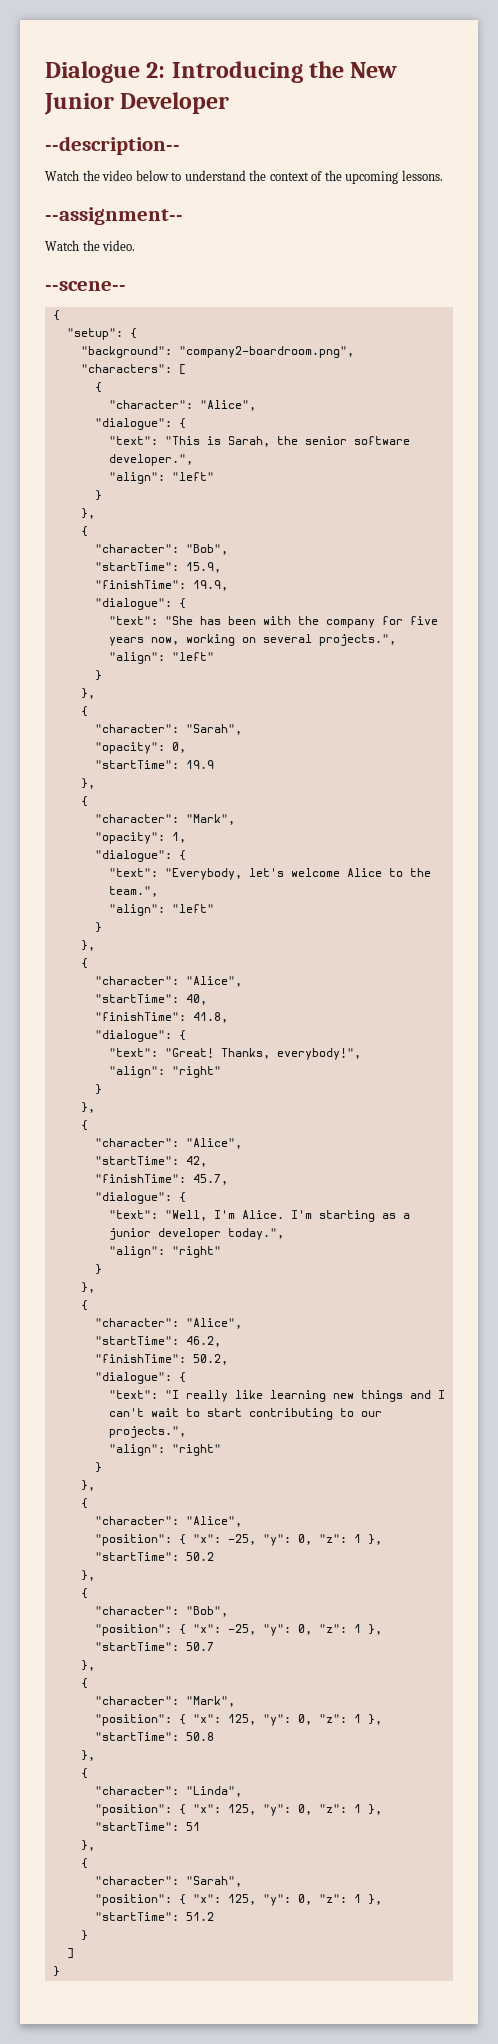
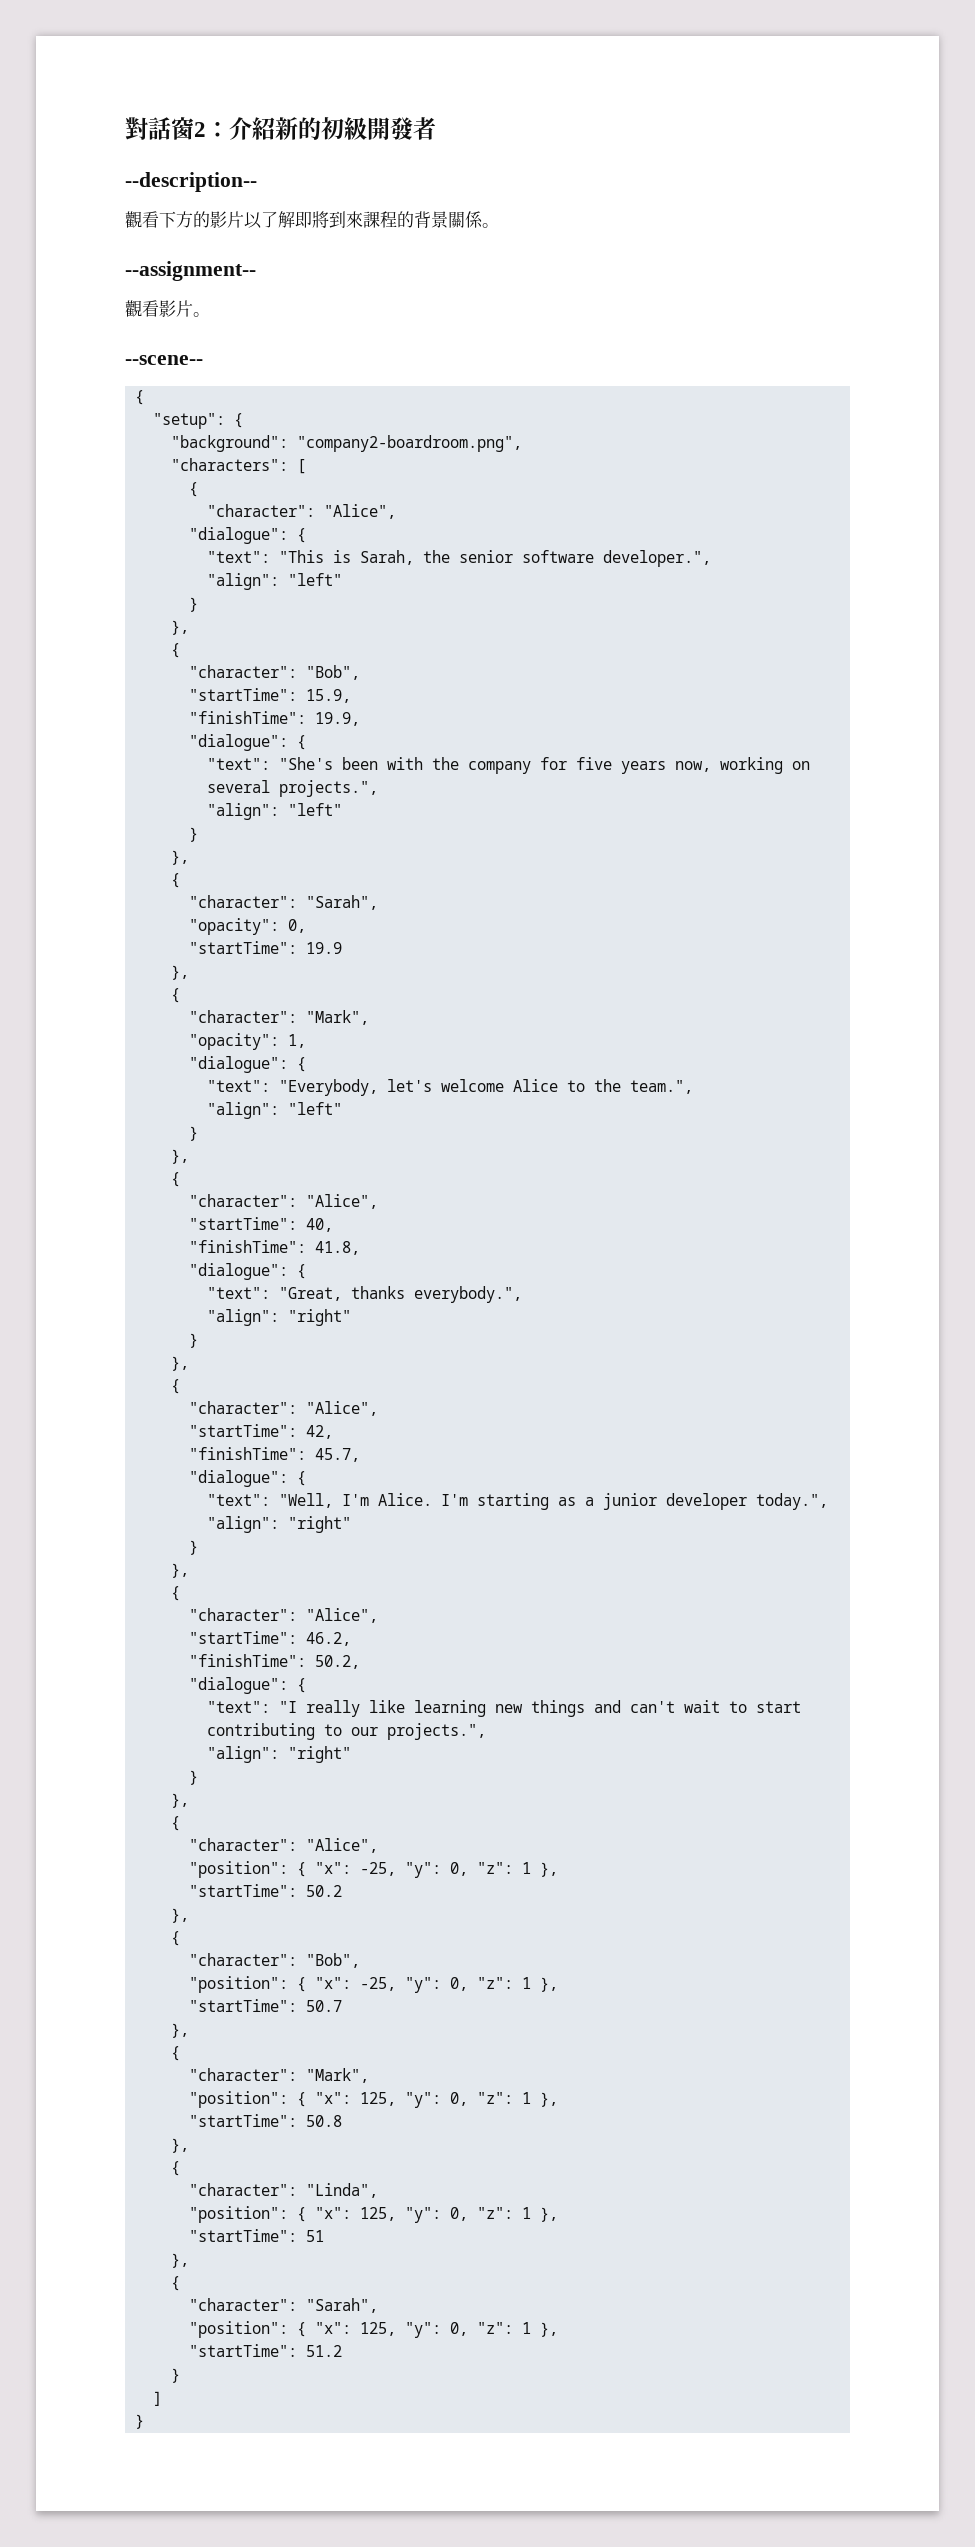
- Dialogue 2: Introducing the New Junior Developer
+ 對話窗2：介紹新的初級開發者
  --description--
- Watch the video below to understand the context of the upcoming lessons.
+ 觀看下方的影片以了解即將到來課程的背景關係。
  --assignment--
- Watch the video.
+ 觀看影片。
- "text": "She has been with the company for five years now, working on several projects.",
+ "text": "She's been with the company for five years now, working on several projects.",
- "text": "Great! Thanks, everybody!",
+ "text": "Great, thanks everybody.",
- "text": "I really like learning new things and I can't wait to start contributing to our projects.",
+ "text": "I really like learning new things and can't wait to start contributing to our projects.",

